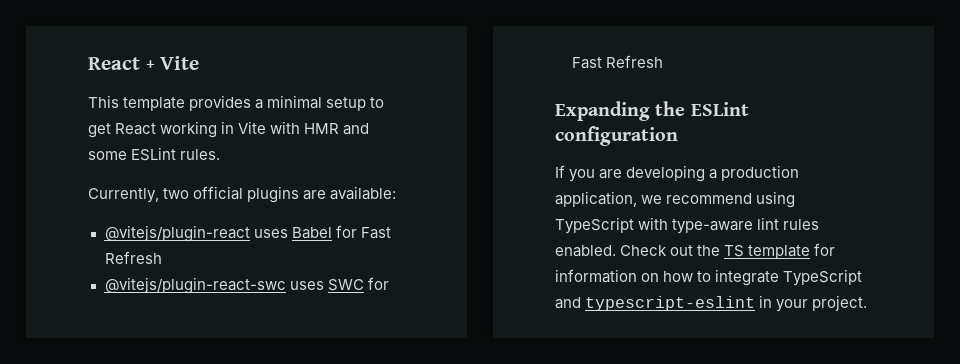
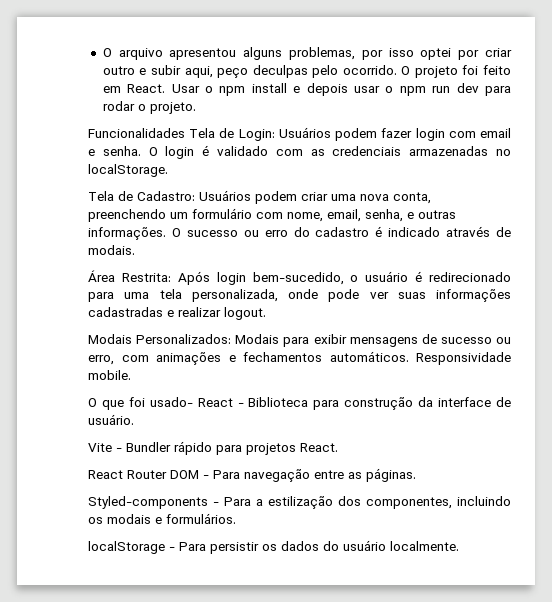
- React + Vite
- This template provides a minimal setup to get React working in Vite with HMR and some ESLint rules.
- Currently, two official plugins are available:
- @vitejs/plugin-react uses Babel for Fast Refresh
- @vitejs/plugin-react-swc uses SWC for Fast Refresh
- Expanding the ESLint configuration
- If you are developing a production application, we recommend using TypeScript with type-aware lint rules enabled. Check out the TS template for information on how to integrate TypeScript and typescript-eslint in your project.
+ O arquivo apresentou alguns problemas, por isso optei por criar outro e subir aqui, peço deculpas pelo ocorrido. O projeto foi feito em React. Usar o npm install e depois usar o npm run dev para rodar o projeto.
+ Funcionalidades Tela de Login: Usuários podem fazer login com email e senha. O login é validado com as credenciais armazenadas no localStorage.
+ Tela de Cadastro: Usuários podem criar uma nova conta, preenchendo um formulário com nome, email, senha, e outras informações. O sucesso ou erro do cadastro é indicado através de modais.
+ Área Restrita: Após login bem-sucedido, o usuário é redirecionado para uma tela personalizada, onde pode ver suas informações cadastradas e realizar logout.
+ Modais Personalizados: Modais para exibir mensagens de sucesso ou erro, com animações e fechamentos automáticos. Responsividade mobile.
+ O que foi usado- React - Biblioteca para construção da interface de usuário.
+ Vite - Bundler rápido para projetos React.
+ React Router DOM - Para navegação entre as páginas.
+ Styled-components - Para a estilização dos componentes, incluindo os modais e formulários.
+ localStorage - Para persistir os dados do usuário localmente.

